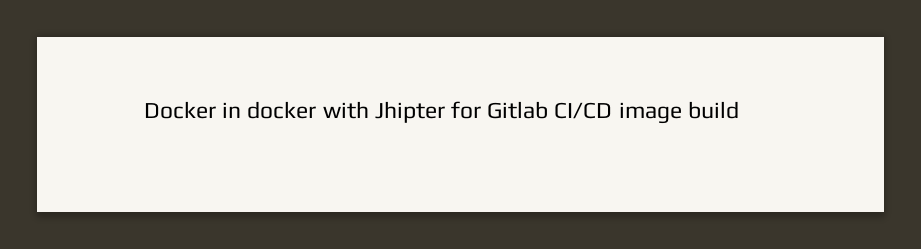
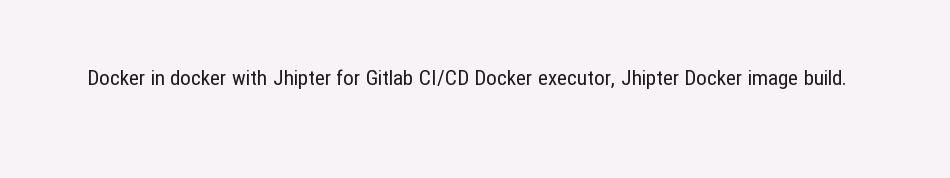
- Docker in docker with Jhipter for Gitlab CI/CD image build
+ Docker in docker with Jhipter for Gitlab CI/CD Docker executor, Jhipter Docker image build.

